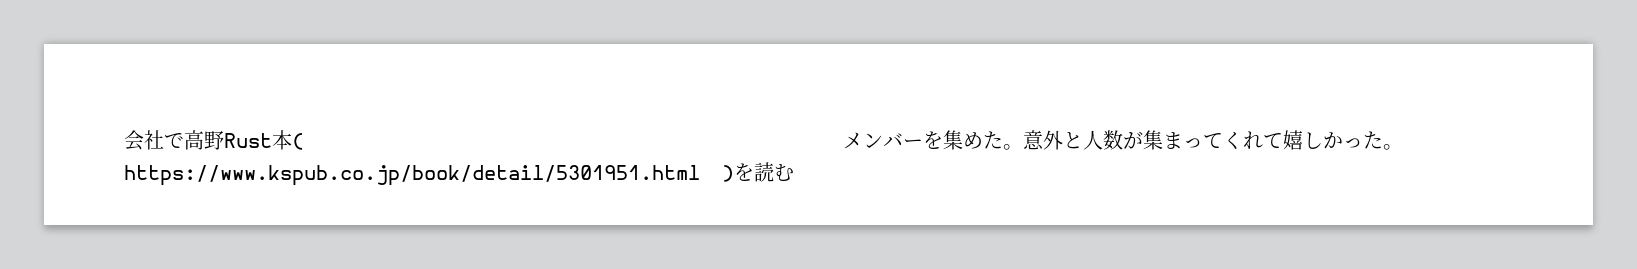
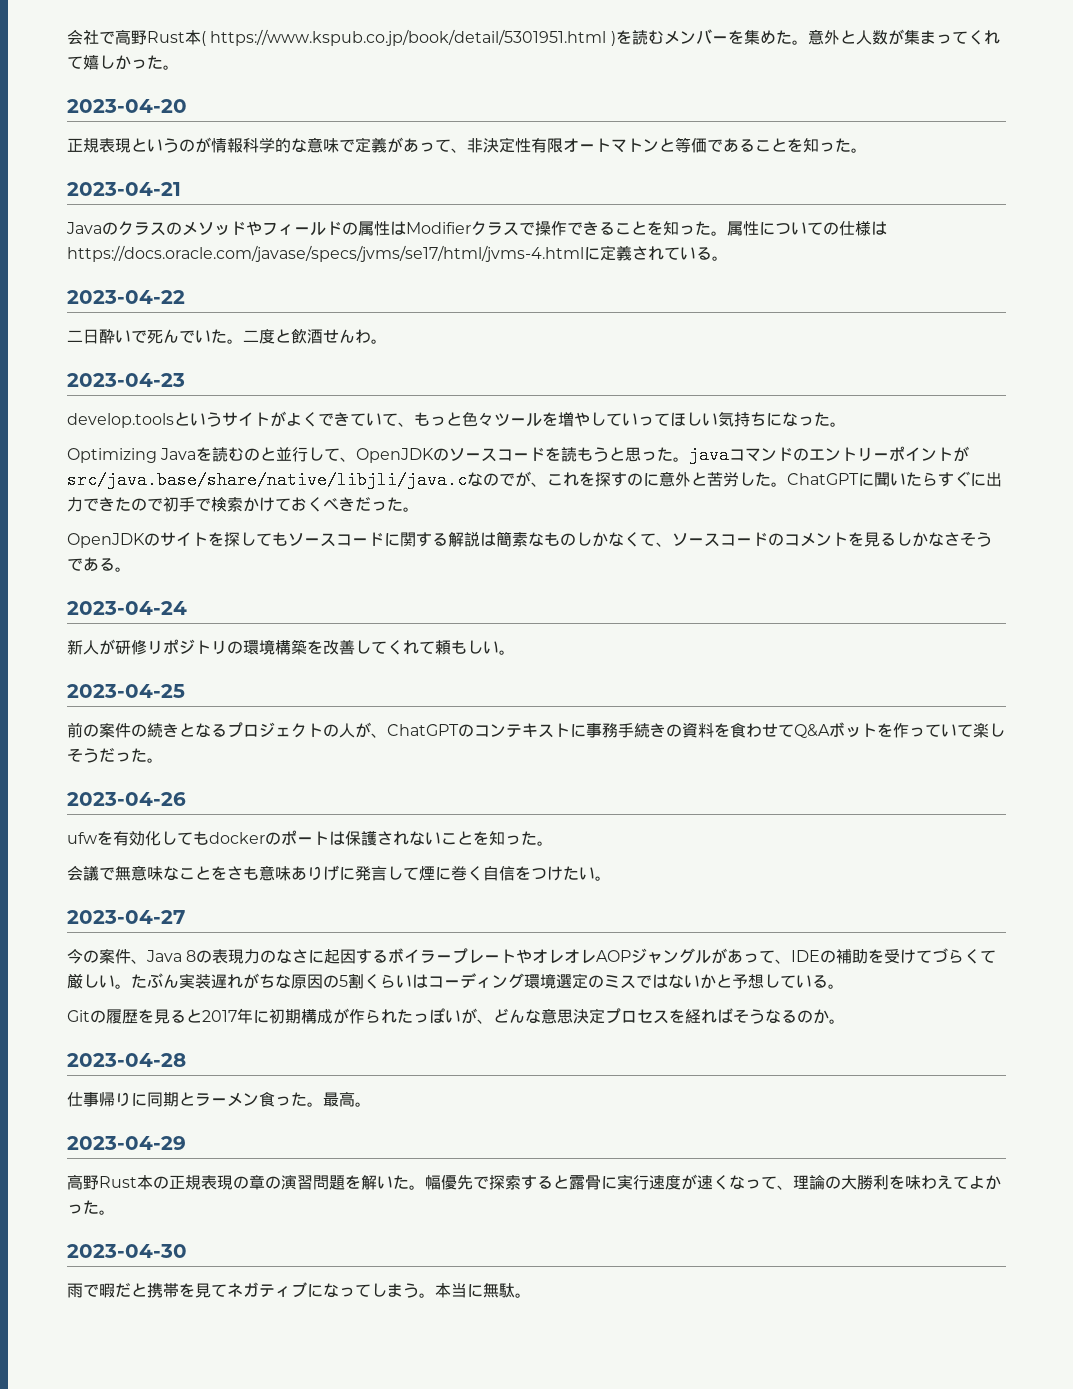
+ 2023-04-20
+ 正規表現というのが情報科学的な意味で定義があって、非決定性有限オートマトンと等価であることを知った。
+ 2023-04-21
+ Javaのクラスのメソッドやフィールドの属性はModifierクラスで操作できることを知った。属性についての仕様はhttps://docs.oracle.com/javase/specs/jvms/se17/html/jvms-4.htmlに定義されている。
+ 2023-04-22
+ 二日酔いで死んでいた。二度と飲酒せんわ。
+ 2023-04-23
+ develop.toolsというサイトがよくできていて、もっと色々ツールを増やしていってほしい気持ちになった。
+ Optimizing Javaを読むのと並行して、OpenJDKのソースコードを読もうと思った。javaコマンドのエントリーポイントがsrc/java.base/share/native/libjli/java.cなのでが、これを探すのに意外と苦労した。ChatGPTに聞いたらすぐに出力できたので初手で検索かけておくべきだった。
+ OpenJDKのサイトを探してもソースコードに関する解説は簡素なものしかなくて、ソースコードのコメントを見るしかなさそうである。
+ 2023-04-24
+ 新人が研修リポジトリの環境構築を改善してくれて頼もしい。
+ 2023-04-25
+ 前の案件の続きとなるプロジェクトの人が、ChatGPTのコンテキストに事務手続きの資料を食わせてQ&Aボットを作っていて楽しそうだった。
+ 2023-04-26
+ ufwを有効化してもdockerのポートは保護されないことを知った。
+ 会議で無意味なことをさも意味ありげに発言して煙に巻く自信をつけたい。
+ 2023-04-27
+ 今の案件、Java 8の表現力のなさに起因するボイラープレートやオレオレAOPジャングルがあって、IDEの補助を受けてづらくて厳しい。たぶん実装遅れがちな原因の5割くらいはコーディング環境選定のミスではないかと予想している。
+ Gitの履歴を見ると2017年に初期構成が作られたっぽいが、どんな意思決定プロセスを経ればそうなるのか。
+ 2023-04-28
+ 仕事帰りに同期とラーメン食った。最高。
+ 2023-04-29
+ 高野Rust本の正規表現の章の演習問題を解いた。幅優先で探索すると露骨に実行速度が速くなって、理論の大勝利を味わえてよかった。
+ 2023-04-30
+ 雨で暇だと携帯を見てネガティブになってしまう。本当に無駄。

